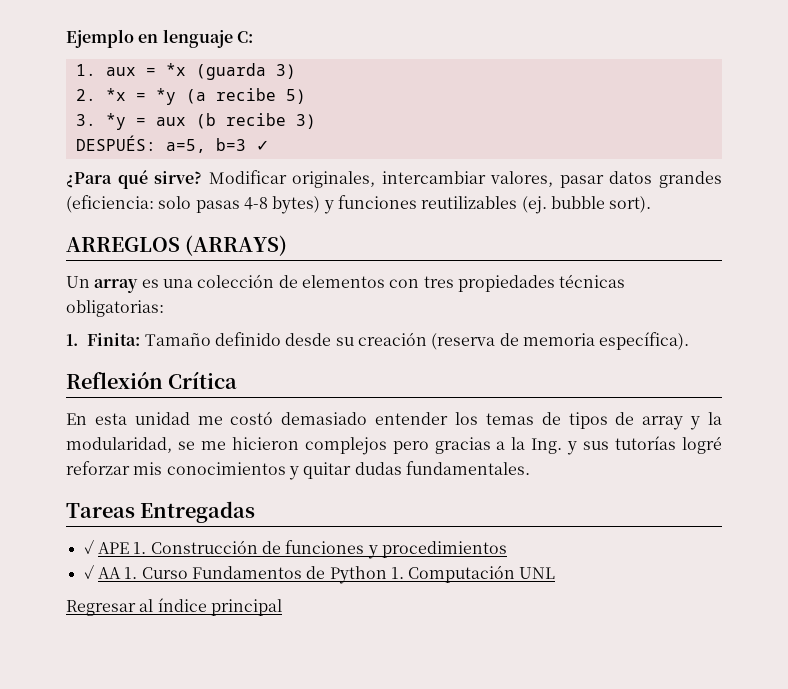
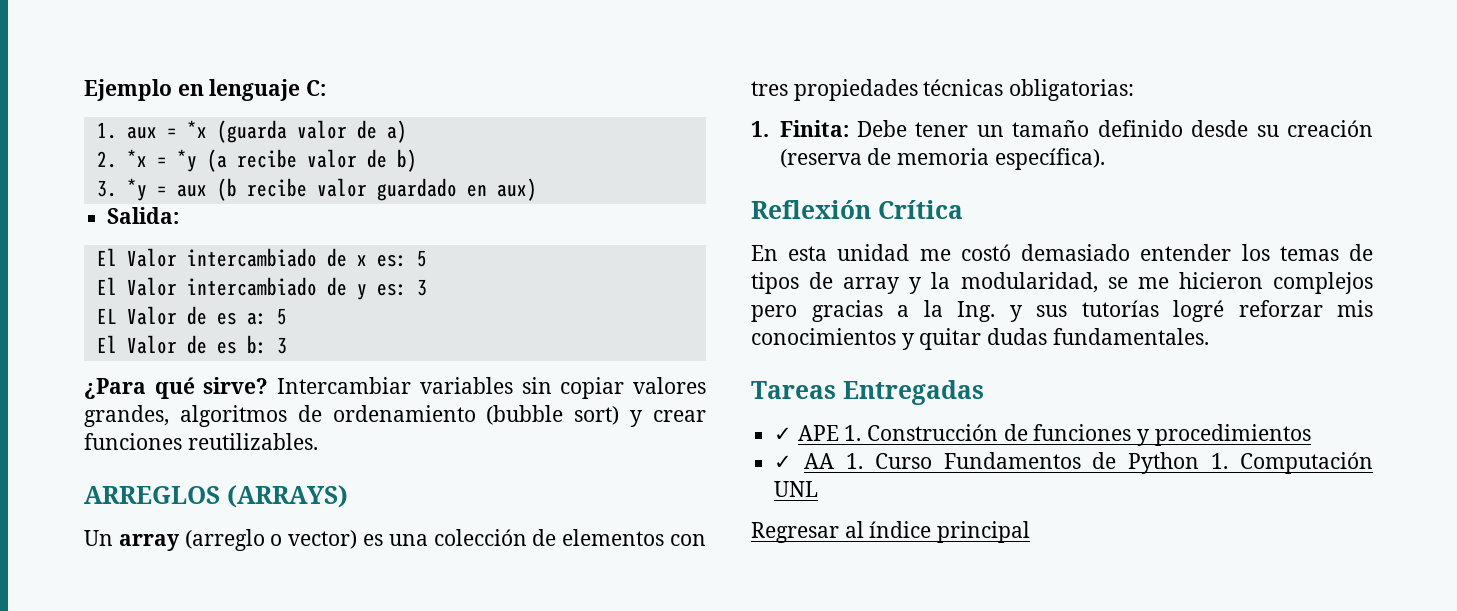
- 1. aux = *x (guarda 3)
+ 1. aux = *x (guarda valor de a)
- 2. *x = *y (a recibe 5)
+ 2. *x = *y (a recibe valor de b)
- 3. *y = aux (b recibe 3)
- DESPUÉS: a=5, b=3 ✓
- ¿Para qué sirve? Modificar originales, intercambiar valores, pasar datos grandes (eficiencia: solo pasas 4-8 bytes) y funciones reutilizables (ej. bubble sort).
+ 3. *y = aux (b recibe valor guardado en aux)
+ Salida:
+ El Valor intercambiado de x es: 5
+ El Valor intercambiado de y es: 3
+ EL Valor de es a: 5
+ El Valor de es b: 3
+ ¿Para qué sirve? Intercambiar variables sin copiar valores grandes, algoritmos de ordenamiento (bubble sort) y crear funciones reutilizables.
- Un array es una colección de elementos con tres propiedades técnicas obligatorias:
+ Un array (arreglo o vector) es una colección de elementos con tres propiedades técnicas obligatorias:
- 1. Finita: Tamaño definido desde su creación (reserva de memoria específica).
+ 1. Finita: Debe tener un tamaño definido desde su creación (reserva de memoria específica).

